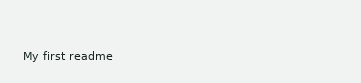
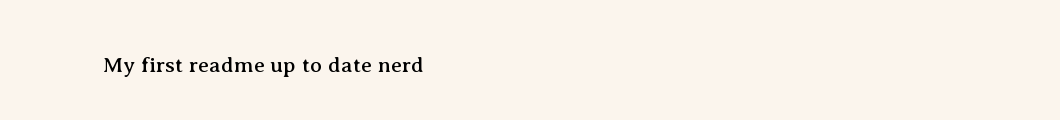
- My first readme
+ My first readme up to date nerd

